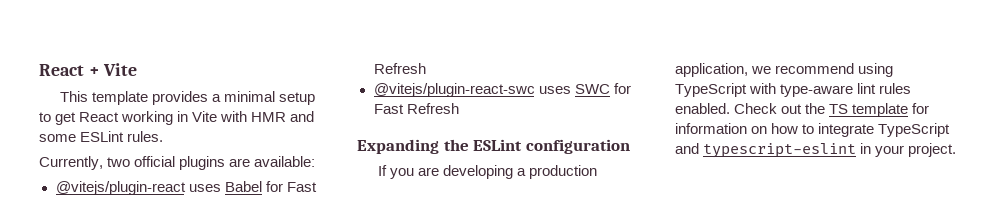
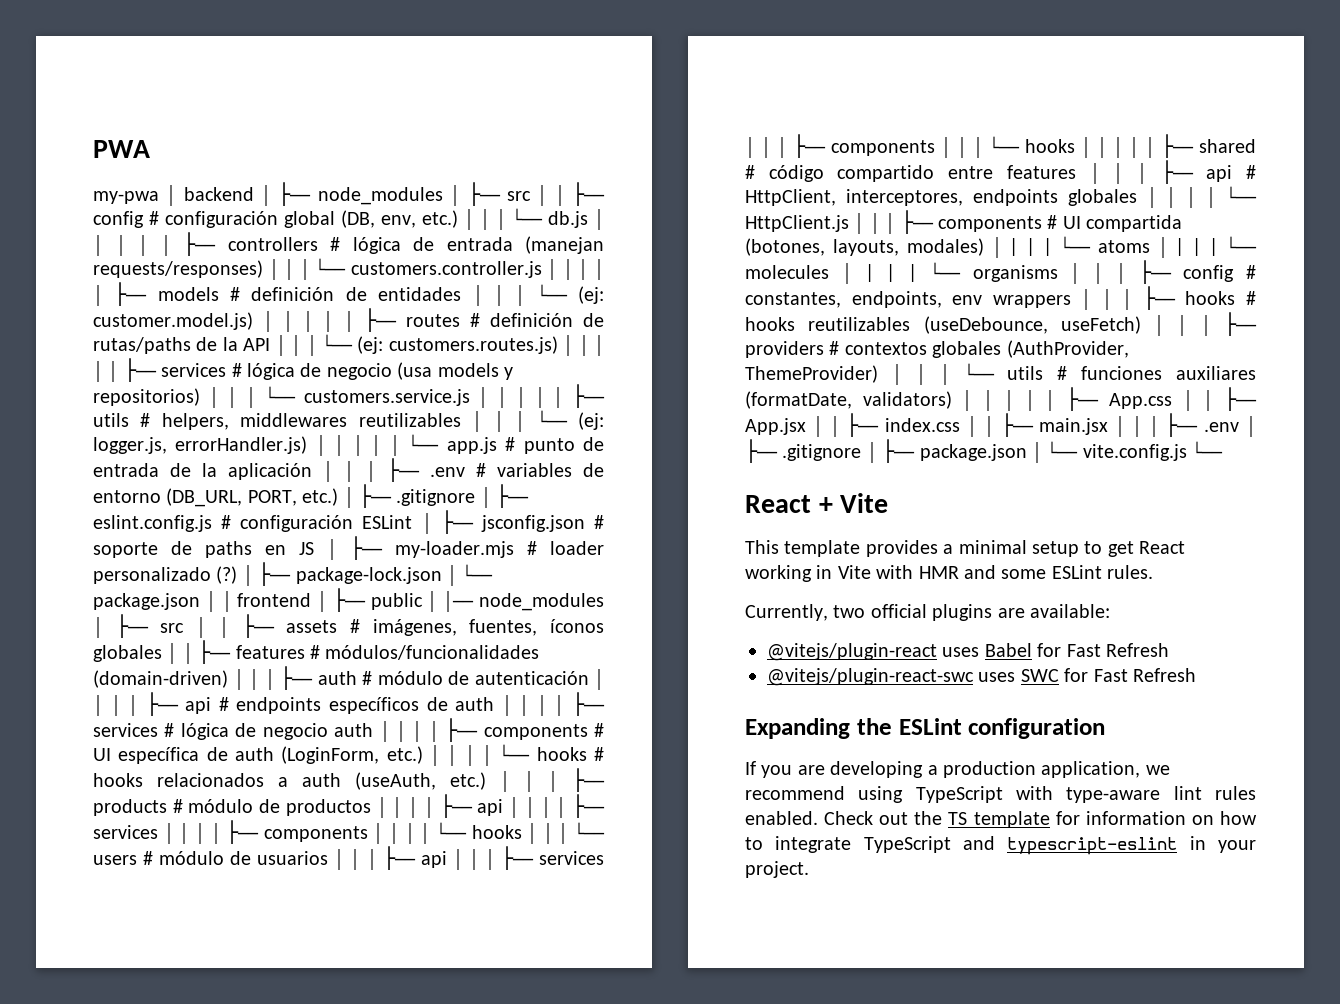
+ PWA
+ my-pwa │ backend │ ├── node_modules │ ├── src │ │ ├── config # configuración global (DB, env, etc.) │ │ │ └── db.js │ │ │ │ │ ├── controllers # lógica de entrada (manejan requests/responses) │ │ │ └── customers.controller.js │ │ │ │ │ ├── models # definición de entidades │ │ │ └── (ej: customer.model.js) │ │ │ │ │ ├── routes # definición de rutas/paths de la API │ │ │ └── (ej: customers.routes.js) │ │ │ │ │ ├── services # lógica de negocio (usa models y repositorios) │ │ │ └── customers.service.js │ │ │ │ │ ├── utils # helpers, middlewares reutilizables │ │ │ └── (ej: logger.js, errorHandler.js) │ │ │ │ │ └── app.js # punto de entrada de la aplicación │ │ │ ├── .env # variables de entorno (DB_URL, PORT, etc.) │ ├── .gitignore │ ├── eslint.config.js # configuración ESLint │ ├── jsconfig.json # soporte de paths en JS │ ├── my-loader.mjs # loader personalizado (?) │ ├── package-lock.json │ └── package.json │ │ frontend │ ├── public │ │── node_modules │ ├── src │ │ ├── assets # imágenes, fuentes, íconos globales │ │ ├── features # módulos/funcionalidades (domain-driven) │ │ │ ├── auth # módulo de autenticación │ │ │ │ ├── api # endpoints específicos de auth │ │ │ │ ├── services # lógica de negocio auth │ │ │ │ ├── components # UI específica de auth (LoginForm, etc.) │ │ │ │ └── hooks # hooks relacionados a auth (useAuth, etc.) │ │ │ ├── products # módulo de productos │ │ │ │ ├── api │ │ │ │ ├── services │ │ │ │ ├── components │ │ │ │ └── hooks │ │ │ └── users # módulo de usuarios │ │ │ ├── api │ │ │ ├── services │ │ │ ├── components │ │ │ └── hooks │ │ │ │ │ ├── shared # código compartido entre features │ │ │ ├── api # HttpClient, interceptores, endpoints globales │ │ │ │ └── HttpClient.js │ │ │ ├── components # UI compartida (botones, layouts, modales) │ | | | └── atoms │ | | | └── molecules │ | | | └── organisms │ │ │ ├── config # constantes, endpoints, env wrappers │ │ │ ├── hooks # hooks reutilizables (useDebounce, useFetch) │ │ │ ├── providers # contextos globales (AuthProvider, ThemeProvider) │ │ │ └── utils # funciones auxiliares (formatDate, validators) │ │ │ │ │ ├── App.css │ │ ├── App.jsx │ │ ├── index.css │ │ ├── main.jsx │ │ │ ├── .env │ ├── .gitignore │ ├── package.json │ └── vite.config.js └──

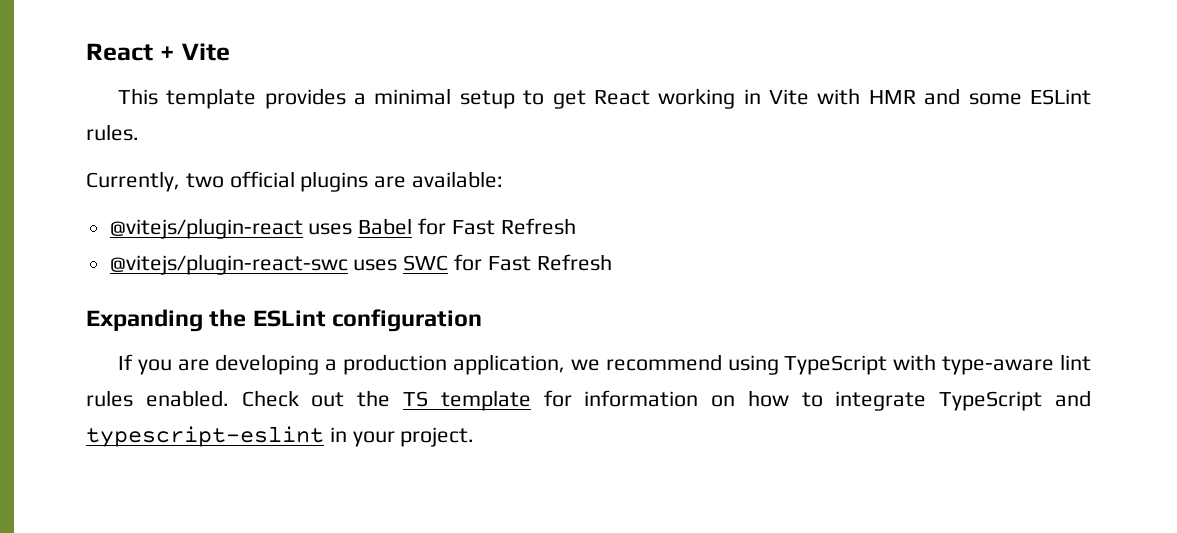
- PWA
- my-pwa │ backend │ ├── node_modules │ ├── src │ │ ├── config # configuración global (DB, env, etc.) │ │ │ └── db.js │ │ │ │ │ ├── controllers # lógica de entrada (manejan requests/responses) │ │ │ └── customers.controller.js │ │ │ │ │ ├── models # definición de entidades │ │ │ └── (ej: customer.model.js) │ │ │ │ │ ├── routes # definición de rutas/paths de la API │ │ │ └── (ej: customers.routes.js) │ │ │ │ │ ├── services # lógica de negocio (usa models y repositorios) │ │ │ └── customers.service.js │ │ │ │ │ ├── utils # helpers, middlewares reutilizables │ │ │ └── (ej: logger.js, errorHandler.js) │ │ │ │ │ └── app.js # punto de entrada de la aplicación │ │ │ ├── .env # variables de entorno (DB_URL, PORT, etc.) │ ├── .gitignore │ ├── eslint.config.js # configuración ESLint │ ├── jsconfig.json # soporte de paths en JS │ ├── my-loader.mjs # loader personalizado (?) │ ├── package-lock.json │ └── package.json │ │ frontend │ ├── public │ │── node_modules │ ├── src │ │ ├── assets # imágenes, fuentes, íconos globales │ │ ├── features # módulos/funcionalidades (domain-driven) │ │ │ ├── auth # módulo de autenticación │ │ │ │ ├── api # endpoints específicos de auth │ │ │ │ ├── services # lógica de negocio auth │ │ │ │ ├── components # UI específica de auth (LoginForm, etc.) │ │ │ │ └── hooks # hooks relacionados a auth (useAuth, etc.) │ │ │ ├── products # módulo de productos │ │ │ │ ├── api │ │ │ │ ├── services │ │ │ │ ├── components │ │ │ │ └── hooks │ │ │ └── users # módulo de usuarios │ │ │ ├── api │ │ │ ├── services │ │ │ ├── components │ │ │ └── hooks │ │ │ │ │ ├── shared # código compartido entre features │ │ │ ├── api # HttpClient, interceptores, endpoints globales │ │ │ │ └── HttpClient.js │ │ │ ├── components # UI compartida (botones, layouts, modales) │ | | | └── atoms │ | | | └── molecules │ | | | └── organisms │ │ │ ├── config # constantes, endpoints, env wrappers │ │ │ ├── hooks # hooks reutilizables (useDebounce, useFetch) │ │ │ ├── providers # contextos globales (AuthProvider, ThemeProvider) │ │ │ └── utils # funciones auxiliares (formatDate, validators) │ │ │ │ │ ├── App.css │ │ ├── App.jsx │ │ ├── index.css │ │ ├── main.jsx │ │ │ ├── .env │ ├── .gitignore │ ├── package.json │ └── vite.config.js └──

